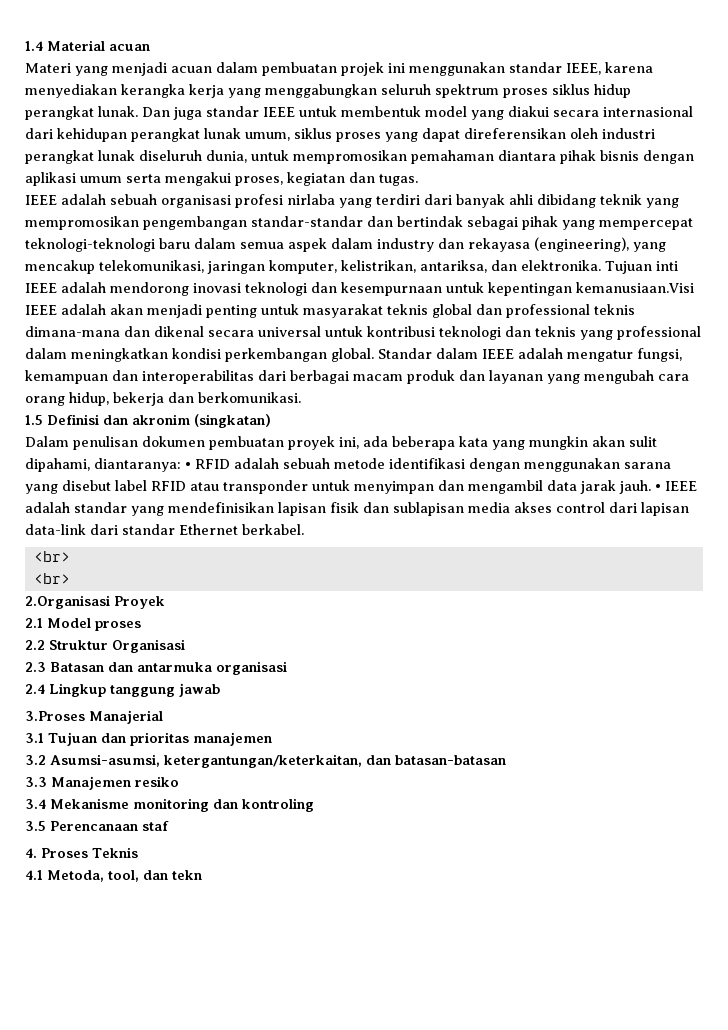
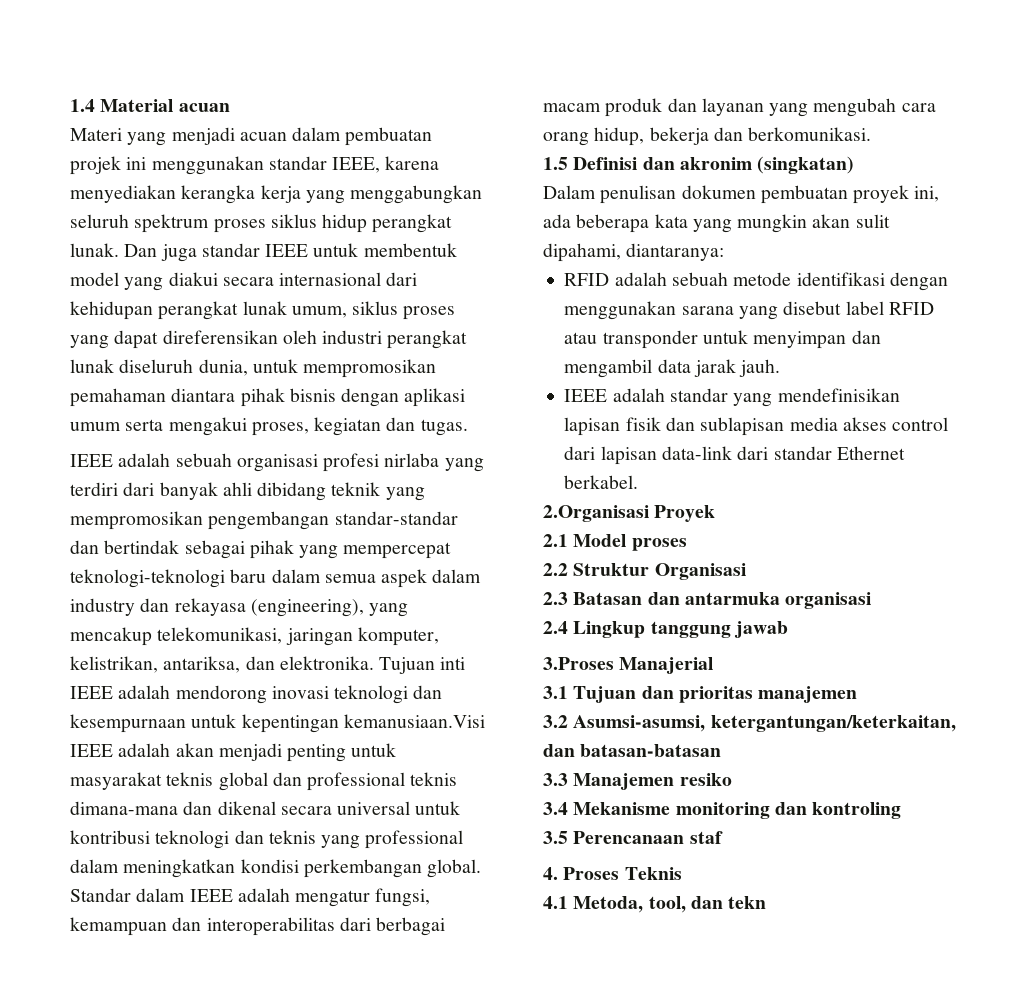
- Dalam penulisan dokumen pembuatan proyek ini, ada beberapa kata yang mungkin akan sulit dipahami, diantaranya: • RFID adalah sebuah metode identifikasi dengan menggunakan sarana yang disebut label RFID atau transponder untuk menyimpan dan mengambil data jarak jauh. • IEEE adalah standar yang mendefinisikan lapisan fisik dan sublapisan media akses control dari lapisan data-link dari standar Ethernet berkabel.
- <br>
- <br>
+ Dalam penulisan dokumen pembuatan proyek ini, ada beberapa kata yang mungkin akan sulit dipahami, diantaranya:
+ RFID adalah sebuah metode identifikasi dengan menggunakan sarana yang disebut label RFID atau transponder untuk menyimpan dan mengambil data jarak jauh.
+ IEEE adalah standar yang mendefinisikan lapisan fisik dan sublapisan media akses control dari lapisan data-link dari standar Ethernet berkabel.

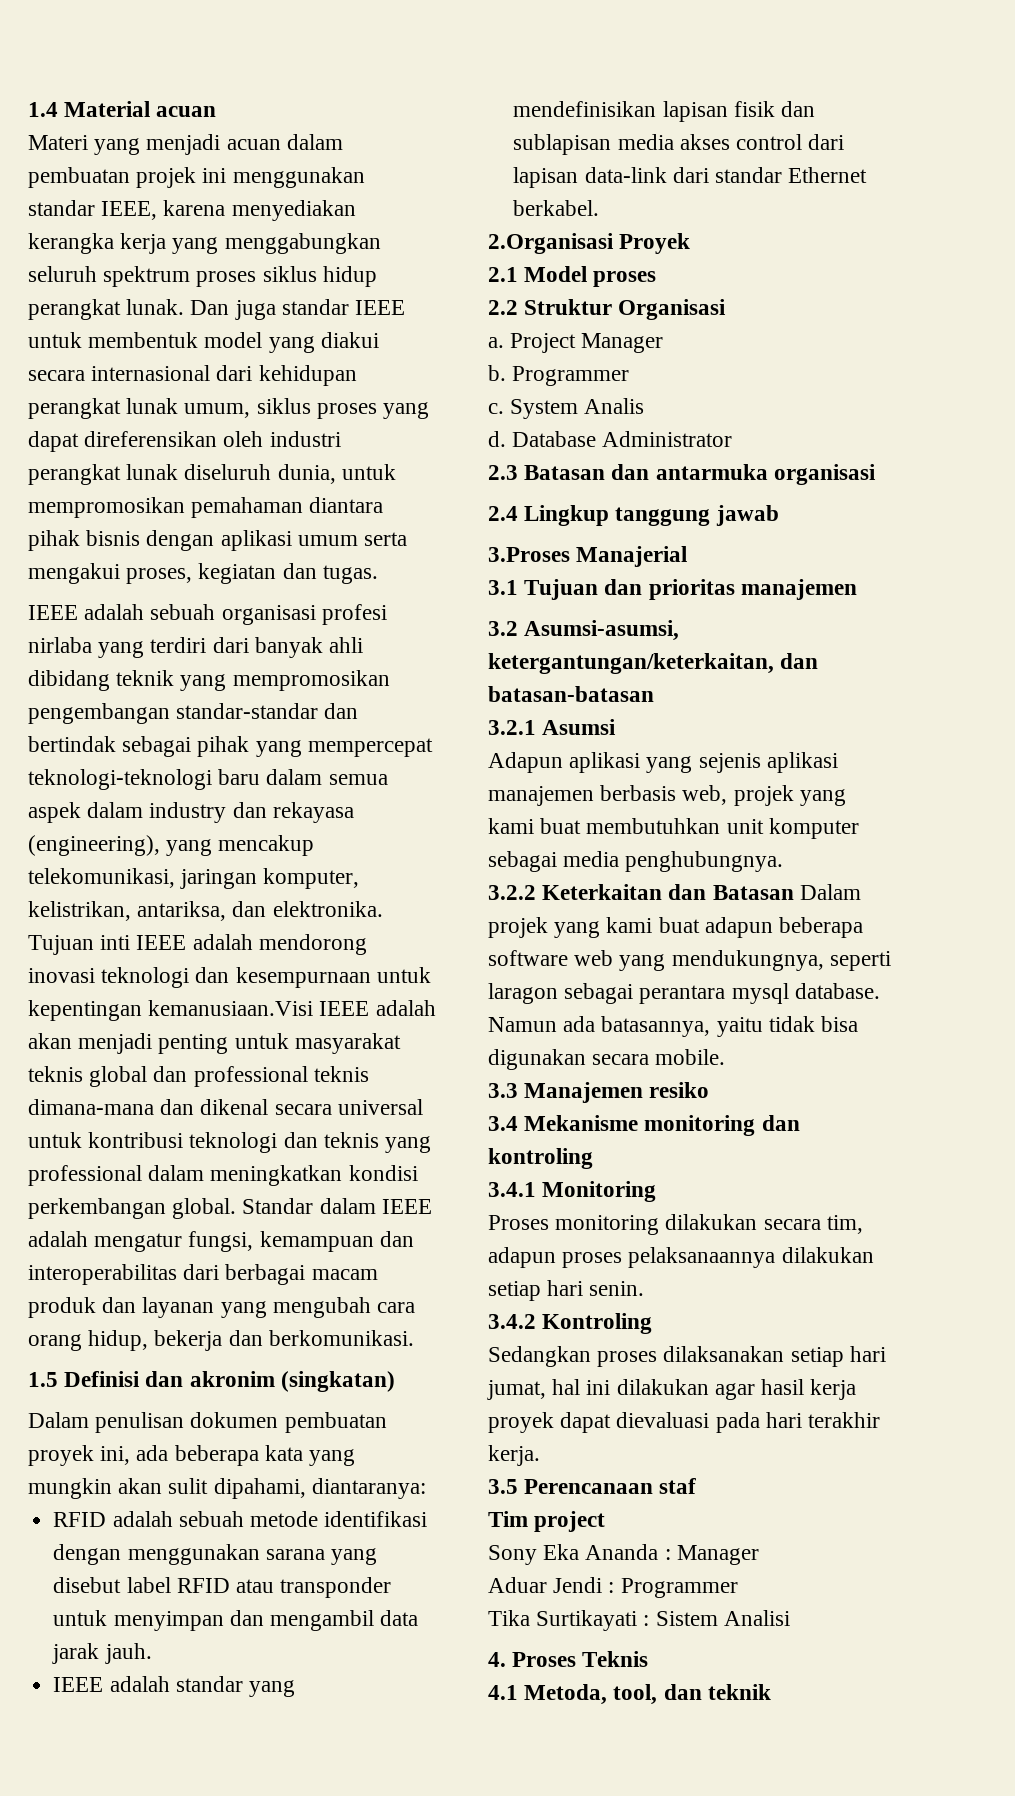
+ a. Project Manager
+ b. Programmer
+ c. System Analis
+ d. Database Administrator
+ 3.2.1 Asumsi
+ Adapun aplikasi yang sejenis aplikasi manajemen berbasis web, projek yang kami buat membutuhkan unit komputer sebagai media penghubungnya.
+ 3.2.2 Keterkaitan dan Batasan Dalam projek yang kami buat adapun beberapa software web yang mendukungnya, seperti laragon sebagai perantara mysql database. Namun ada batasannya, yaitu tidak bisa digunakan secara mobile.
+ 3.4.1 Monitoring
+ Proses monitoring dilakukan secara tim, adapun proses pelaksanaannya dilakukan setiap hari senin.
+ 3.4.2 Kontroling
+ Sedangkan proses dilaksanakan setiap hari jumat, hal ini dilakukan agar hasil kerja proyek dapat dievaluasi pada hari terakhir kerja.
  3.5 Perencanaan staf
+ Tim project
+ Sony Eka Ananda : Manager
+ Aduar Jendi : Programmer
+ Tika Surtikayati : Sistem Analisi
- 4.1 Metoda, tool, dan tekn
+ 4.1 Metoda, tool, dan teknik

